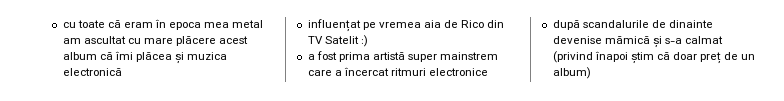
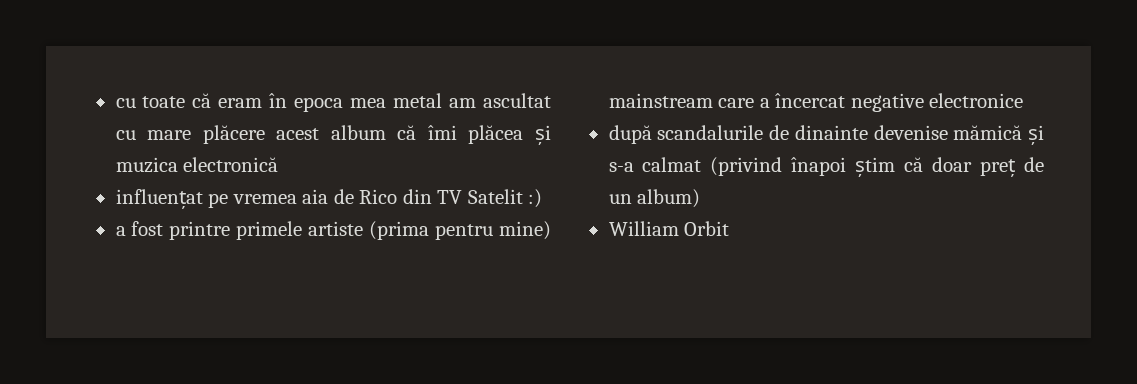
- a fost prima artistă super mainstrem care a încercat ritmuri electronice
+ a fost printre primele artiste (prima pentru mine) mainstream care a încercat negative electronice
+ William Orbit

